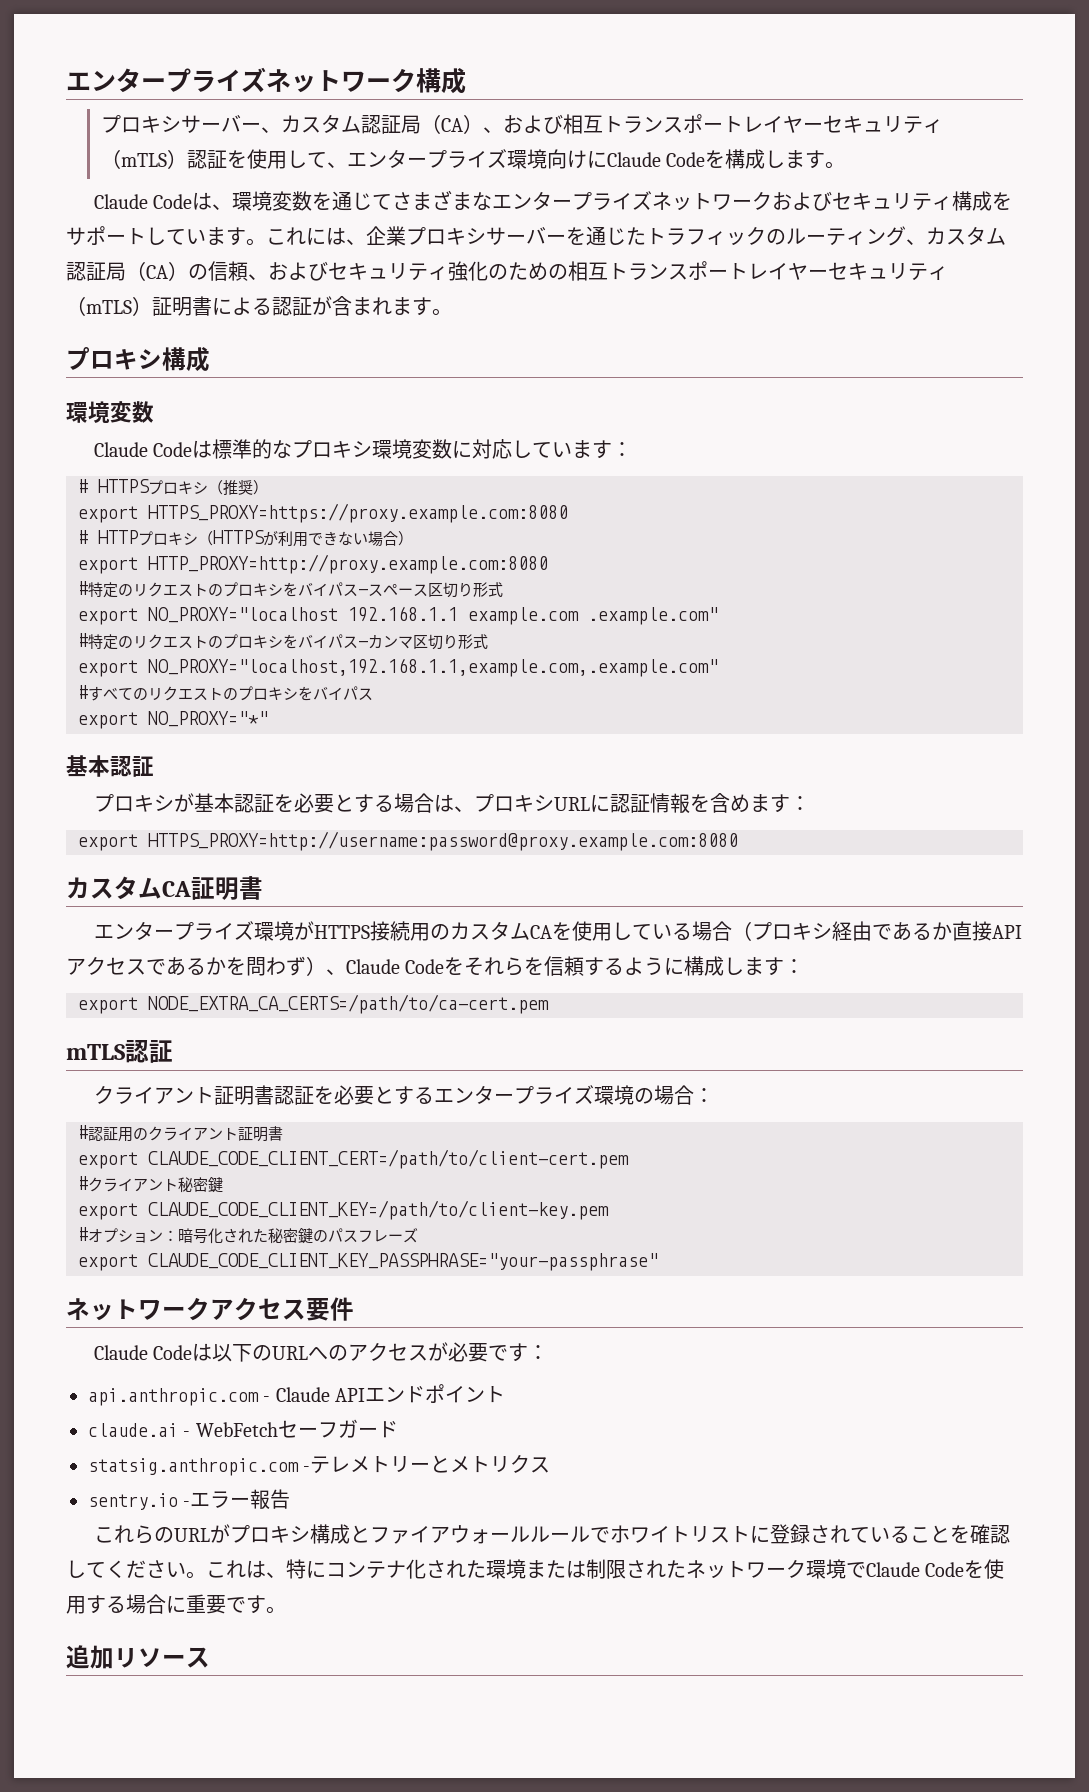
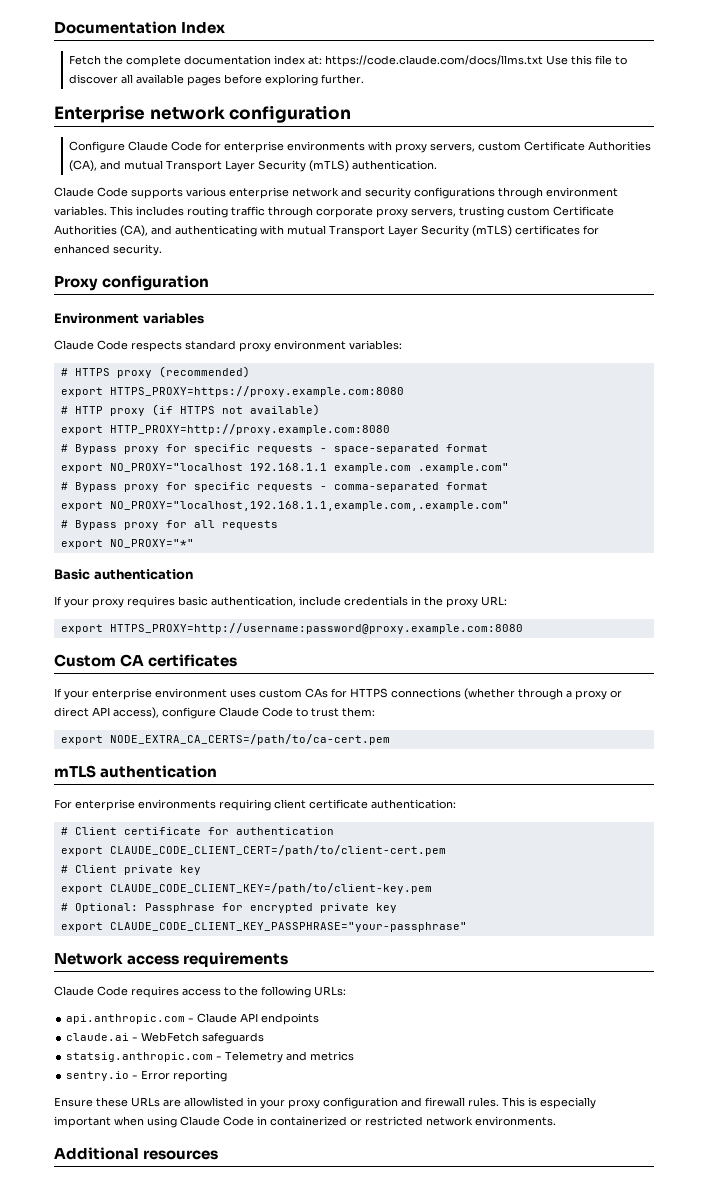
- エンタープライズネットワーク構成
- プロキシサーバー、カスタム認証局（CA）、および相互トランスポートレイヤーセキュリティ（mTLS）認証を使用して、エンタープライズ環境向けにClaude Codeを構成します。
- Claude Codeは、環境変数を通じてさまざまなエンタープライズネットワークおよびセキュリティ構成をサポートしています。これには、企業プロキシサーバーを通じたトラフィックのルーティング、カスタム認証局（CA）の信頼、およびセキュリティ強化のための相互トランスポートレイヤーセキュリティ（mTLS）証明書による認証が含まれます。
- プロキシ構成
- 環境変数
- Claude Codeは標準的なプロキシ環境変数に対応しています：
- # HTTPSプロキシ（推奨）
+ Documentation Index
+ Fetch the complete documentation index at: https://code.claude.com/docs/llms.txt Use this file to discover all available pages before exploring further.
+ Enterprise network configuration
+ Configure Claude Code for enterprise environments with proxy servers, custom Certificate Authorities (CA), and mutual Transport Layer Security (mTLS) authentication.
+ Claude Code supports various enterprise network and security configurations through environment variables. This includes routing traffic through corporate proxy servers, trusting custom Certificate Authorities (CA), and authenticating with mutual Transport Layer Security (mTLS) certificates for enhanced security.
+ Proxy configuration
+ Environment variables
+ Claude Code respects standard proxy environment variables:
+ # HTTPS proxy (recommended)
  export HTTPS_PROXY=https://proxy.example.com:8080
- # HTTPプロキシ（HTTPSが利用できない場合）
+ # HTTP proxy (if HTTPS not available)
  export HTTP_PROXY=http://proxy.example.com:8080
- #特定のリクエストのプロキシをバイパス-スペース区切り形式
+ # Bypass proxy for specific requests - space-separated format
- #特定のリクエストのプロキシをバイパス-カンマ区切り形式
+ # Bypass proxy for specific requests - comma-separated format
  export NO_PROXY="localhost,192.168.1.1,example.com,.example.com"
- #すべてのリクエストのプロキシをバイパス
+ # Bypass proxy for all requests
  export NO_PROXY="*"
- 基本認証
- プロキシが基本認証を必要とする場合は、プロキシURLに認証情報を含めます：
+ Basic authentication
+ If your proxy requires basic authentication, include credentials in the proxy URL:
  export HTTPS_PROXY=http://username:password@proxy.example.com:8080
- カスタムCA証明書
- エンタープライズ環境がHTTPS接続用のカスタムCAを使用している場合（プロキシ経由であるか直接APIアクセスであるかを問わず）、Claude Codeをそれらを信頼するように構成します：
+ Custom CA certificates
+ If your enterprise environment uses custom CAs for HTTPS connections (whether through a proxy or direct API access), configure Claude Code to trust them:
  export NODE_EXTRA_CA_CERTS=/path/to/ca-cert.pem
- mTLS認証
- クライアント証明書認証を必要とするエンタープライズ環境の場合：
- #認証用のクライアント証明書
+ mTLS authentication
+ For enterprise environments requiring client certificate authentication:
+ # Client certificate for authentication
- #クライアント秘密鍵
+ # Client private key
- #オプション：暗号化された秘密鍵のパスフレーズ
+ # Optional: Passphrase for encrypted private key
  export CLAUDE_CODE_CLIENT_KEY_PASSPHRASE="your-passphrase"
- ネットワークアクセス要件
- Claude Codeは以下のURLへのアクセスが必要です：
+ Network access requirements
+ Claude Code requires access to the following URLs:
- api.anthropic.com - Claude APIエンドポイント
+ api.anthropic.com - Claude API endpoints
- claude.ai - WebFetchセーフガード
+ claude.ai - WebFetch safeguards
- statsig.anthropic.com -テレメトリーとメトリクス
- sentry.io -エラー報告
- これらのURLがプロキシ構成とファイアウォールルールでホワイトリストに登録されていることを確認してください。これは、特にコンテナ化された環境または制限されたネットワーク環境でClaude Codeを使用する場合に重要です。
- 追加リソース
+ statsig.anthropic.com - Telemetry and metrics
+ sentry.io - Error reporting
+ Ensure these URLs are allowlisted in your proxy configuration and firewall rules. This is especially important when using Claude Code in containerized or restricted network environments.
+ Additional resources

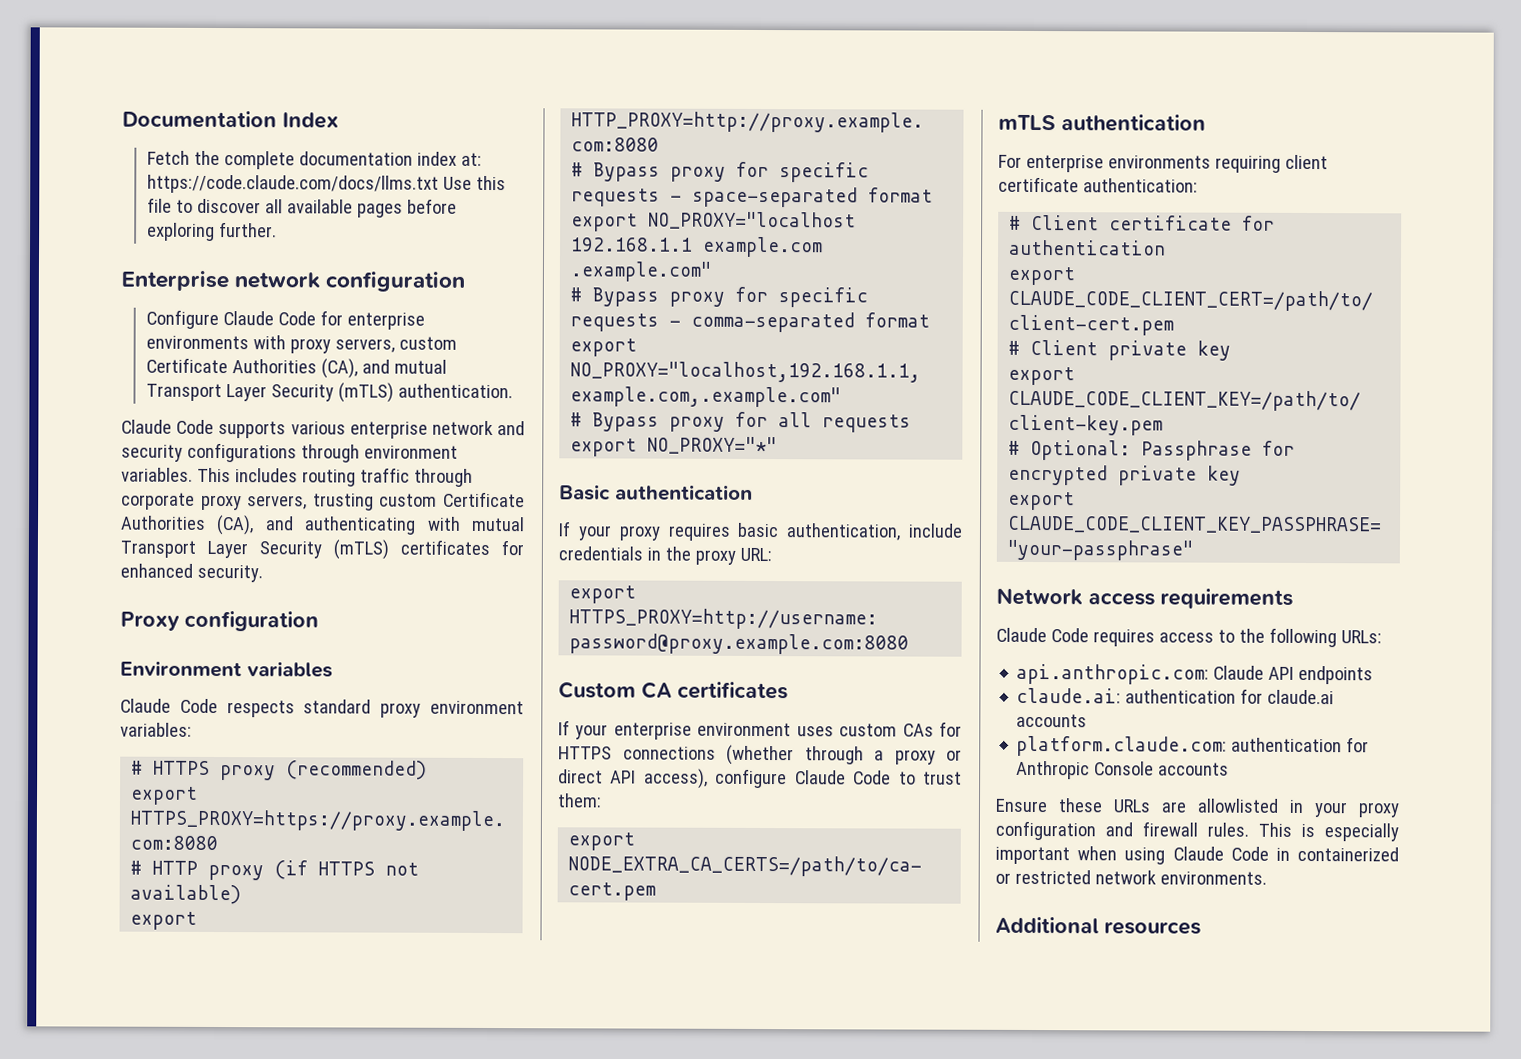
- api.anthropic.com - Claude API endpoints
+ api.anthropic.com: Claude API endpoints
- claude.ai - WebFetch safeguards
- statsig.anthropic.com - Telemetry and metrics
- sentry.io - Error reporting
+ claude.ai: authentication for claude.ai accounts
+ platform.claude.com: authentication for Anthropic Console accounts

